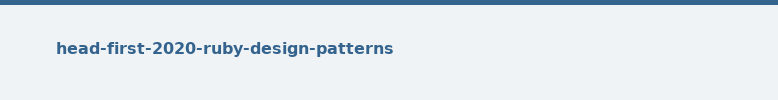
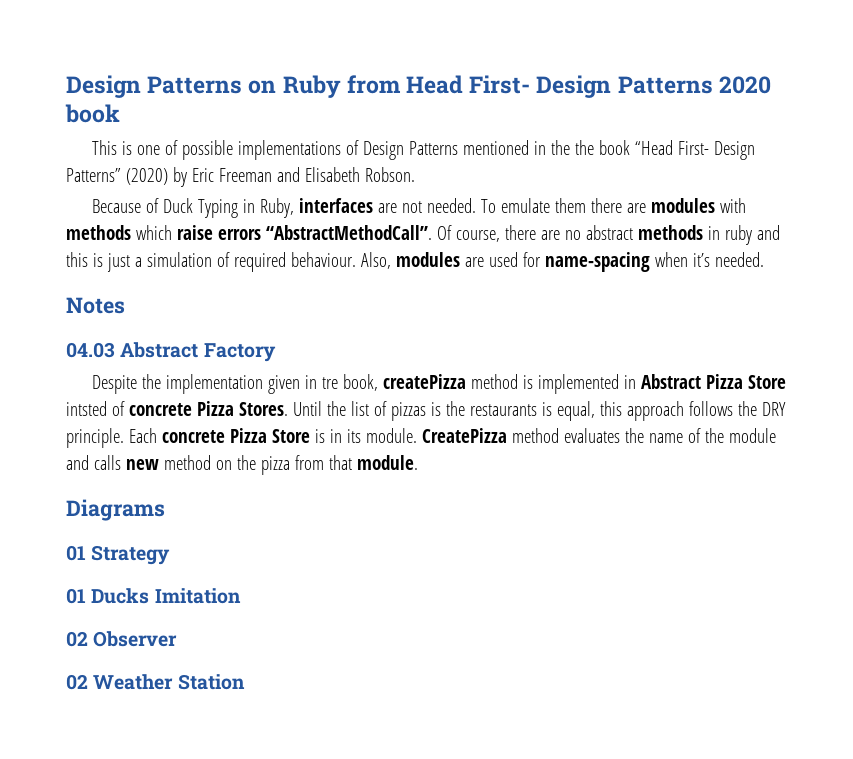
- head-first-2020-ruby-design-patterns
+ Design Patterns on Ruby from Head First- Design Patterns 2020 book
+ This is one of possible implementations of Design Patterns mentioned in the the book “Head First- Design Patterns” (2020) by Eric Freeman and Elisabeth Robson.
+ Because of Duck Typing in Ruby, interfaces are not needed. To emulate them there are modules with methods which raise errors “AbstractMethodCall”. Of course, there are no abstract methods in ruby and this is just a simulation of required behaviour. Also, modules are used for name-spacing when it’s needed.
+ Notes
+ 04.03 Abstract Factory
+ Despite the implementation given in tre book, createPizza method is implemented in Abstract Pizza Store intsted of concrete Pizza Stores. Until the list of pizzas is the restaurants is equal, this approach follows the DRY principle. Each concrete Pizza Store is in its module. CreatePizza method evaluates the name of the module and calls new method on the pizza from that module.
+ Diagrams
+ 01 Strategy
+ 01 Ducks Imitation
+ 02 Observer
+ 02 Weather Station

